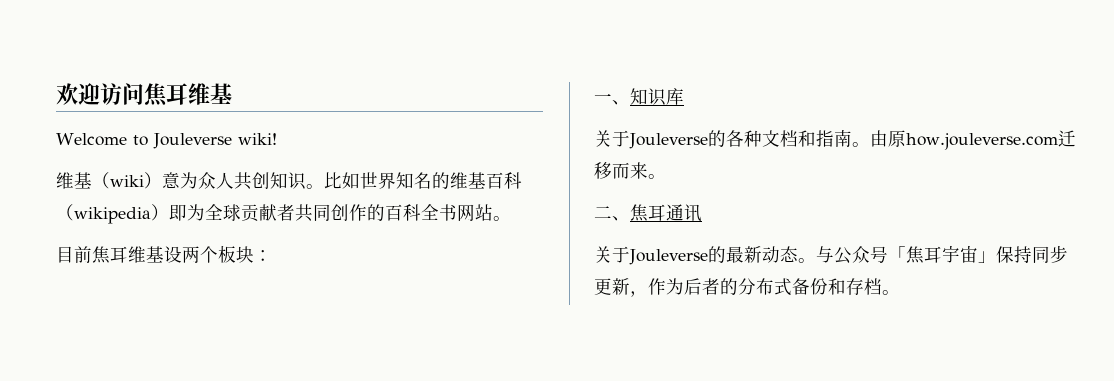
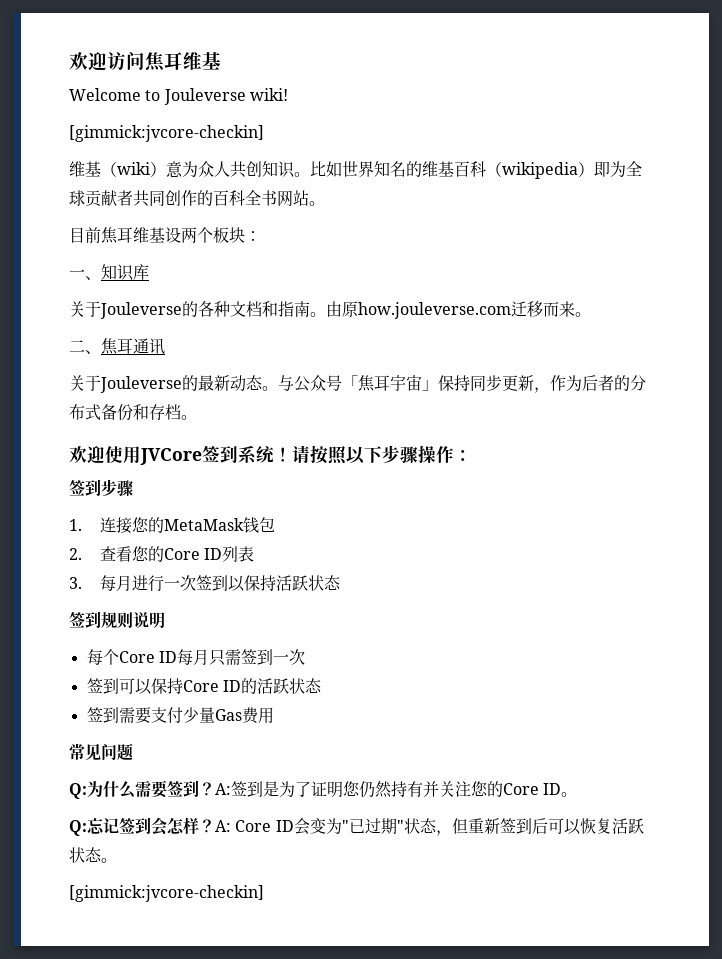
  Welcome to Jouleverse wiki!
+ [gimmick:jvcore-checkin]
+ 欢迎使用JVCore签到系统！请按照以下步骤操作：
+ 签到步骤
+ 1.连接您的MetaMask钱包
+ 2.查看您的Core ID列表
+ 3.每月进行一次签到以保持活跃状态
+ 签到规则说明
+ 每个Core ID每月只需签到一次
+ 签到可以保持Core ID的活跃状态
+ 签到需要支付少量Gas费用
+ 常见问题
+ Q:为什么需要签到？A:签到是为了证明您仍然持有并关注您的Core ID。
+ Q:忘记签到会怎样？A: Core ID会变为"已过期"状态，但重新签到后可以恢复活跃状态。
+ [gimmick:jvcore-checkin]

